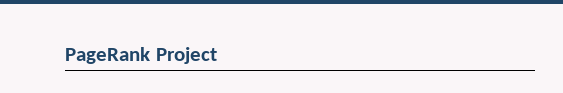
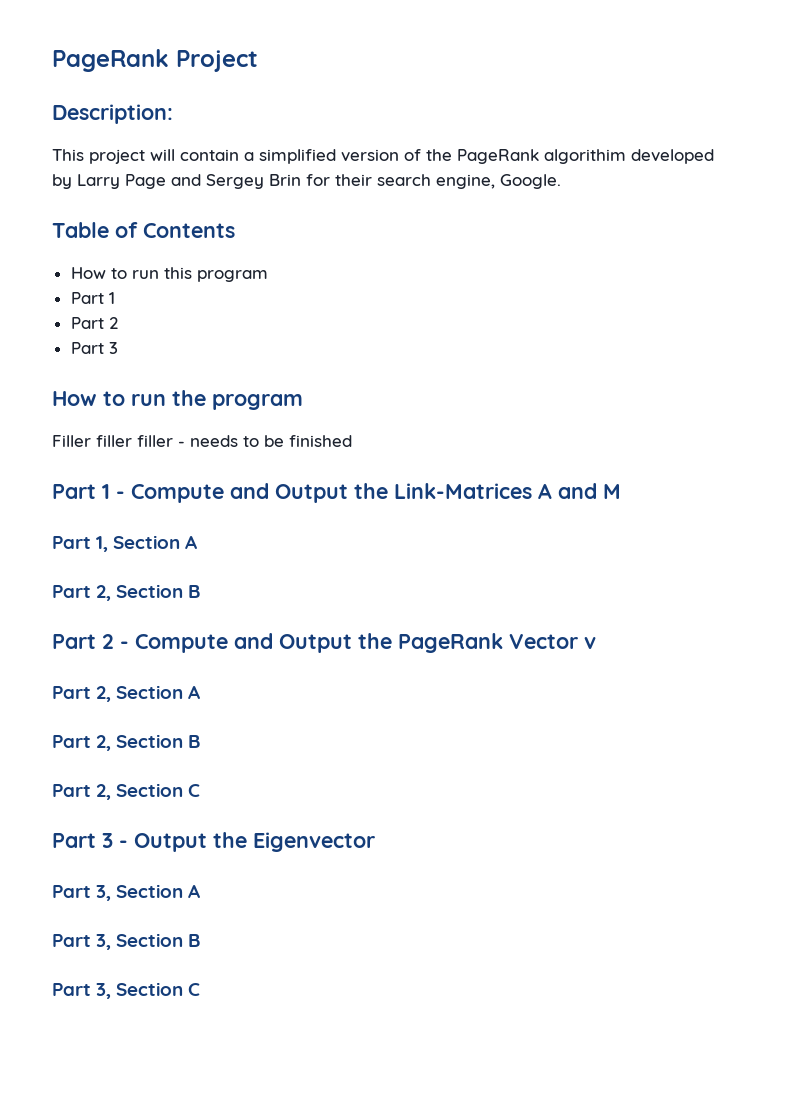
+ Description:
+ This project will contain a simplified version of the PageRank algorithim developed by Larry Page and Sergey Brin for their search engine, Google.
+ Table of Contents
+ How to run this program
+ Part 1
+ Part 2
+ Part 3
+ How to run the program
+ Filler filler filler - needs to be finished
+ Part 1 - Compute and Output the Link-Matrices A and M
+ Part 1, Section A
+ Part 2, Section B
+ Part 2 - Compute and Output the PageRank Vector v
+ Part 2, Section A
+ Part 2, Section B
+ Part 2, Section C
+ Part 3 - Output the Eigenvector
+ Part 3, Section A
+ Part 3, Section B
+ Part 3, Section C

